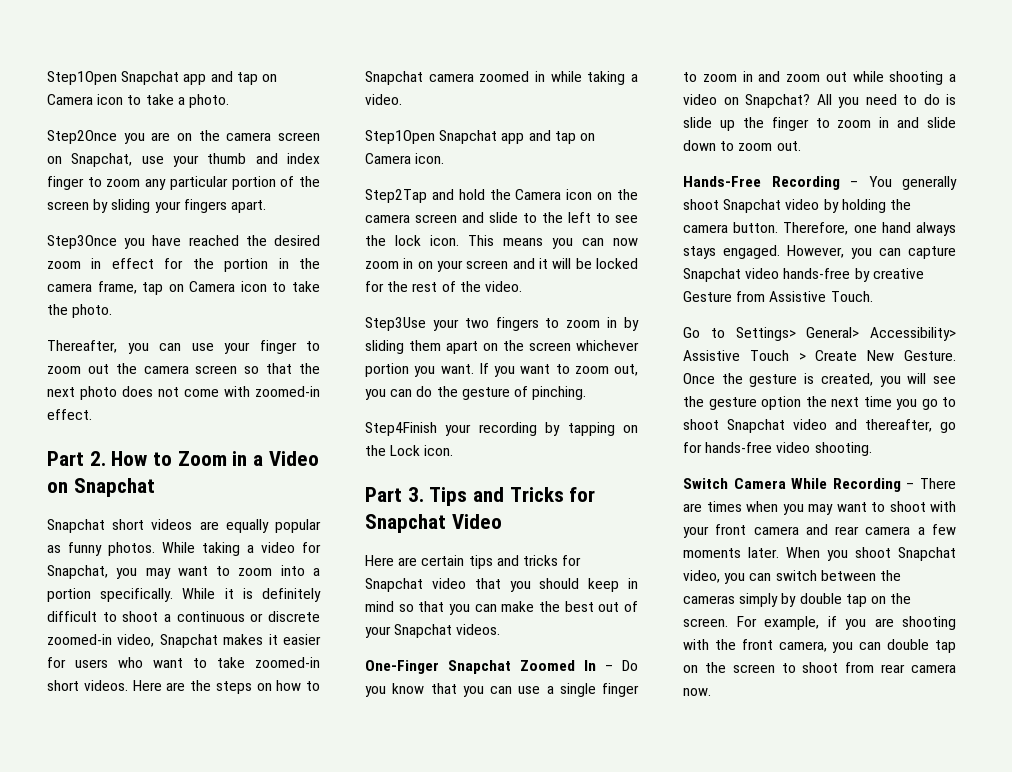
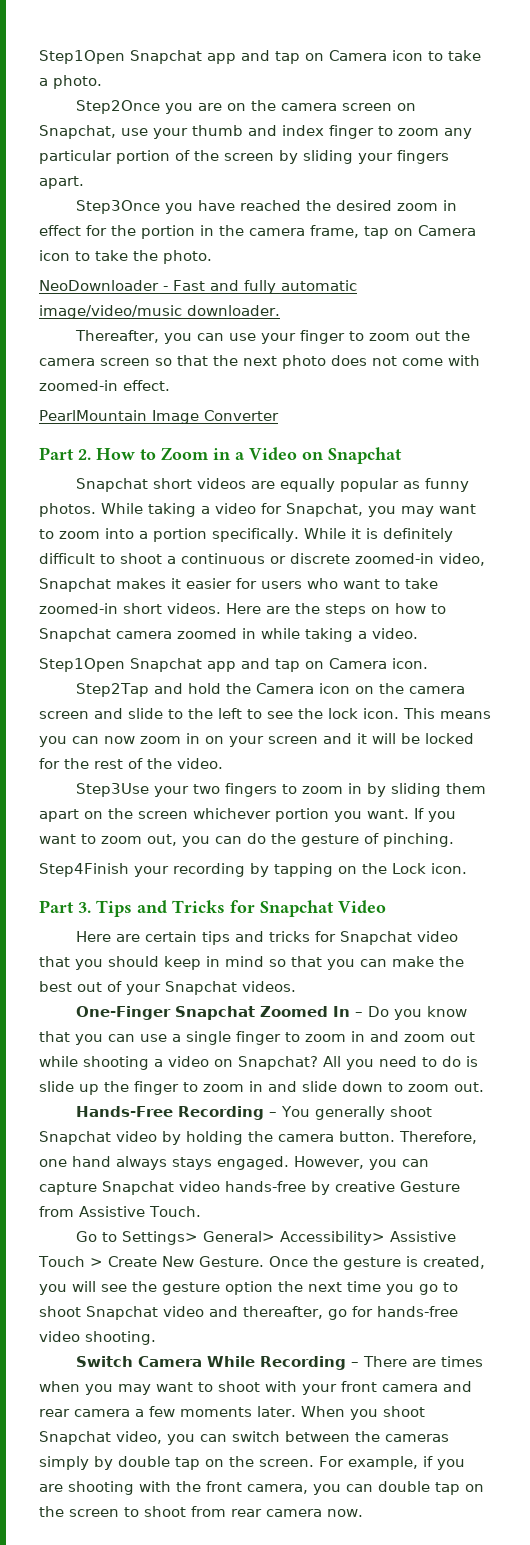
+ NeoDownloader - Fast and fully automatic image/video/music downloader.
+ PearlMountain Image Converter

